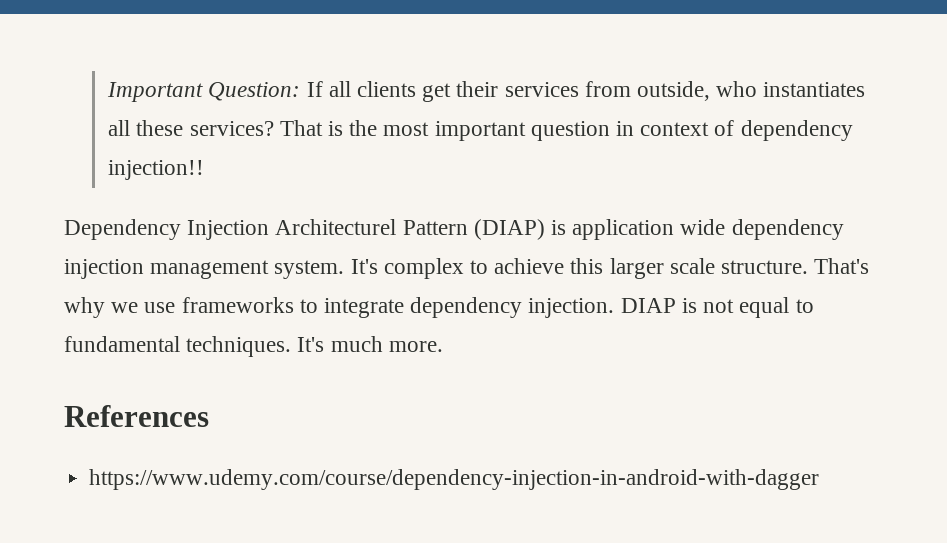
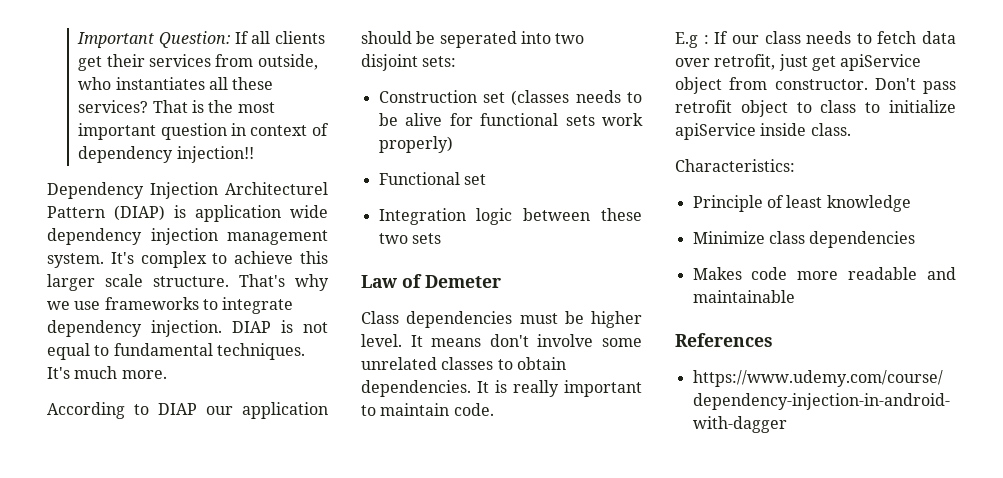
+ According to DIAP our application should be seperated into two disjoint sets:
+ Construction set (classes needs to be alive for functional sets work properly)
+ Functional set
+ Integration logic between these two sets
+ Law of Demeter
+ Class dependencies must be higher level. It means don't involve some unrelated classes to obtain dependencies. It is really important to maintain code.
+ E.g : If our class needs to fetch data over retrofit, just get apiService object from constructor. Don't pass retrofit object to class to initialize apiService inside class.
+ Characteristics:
+ Principle of least knowledge
+ Minimize class dependencies
+ Makes code more readable and maintainable

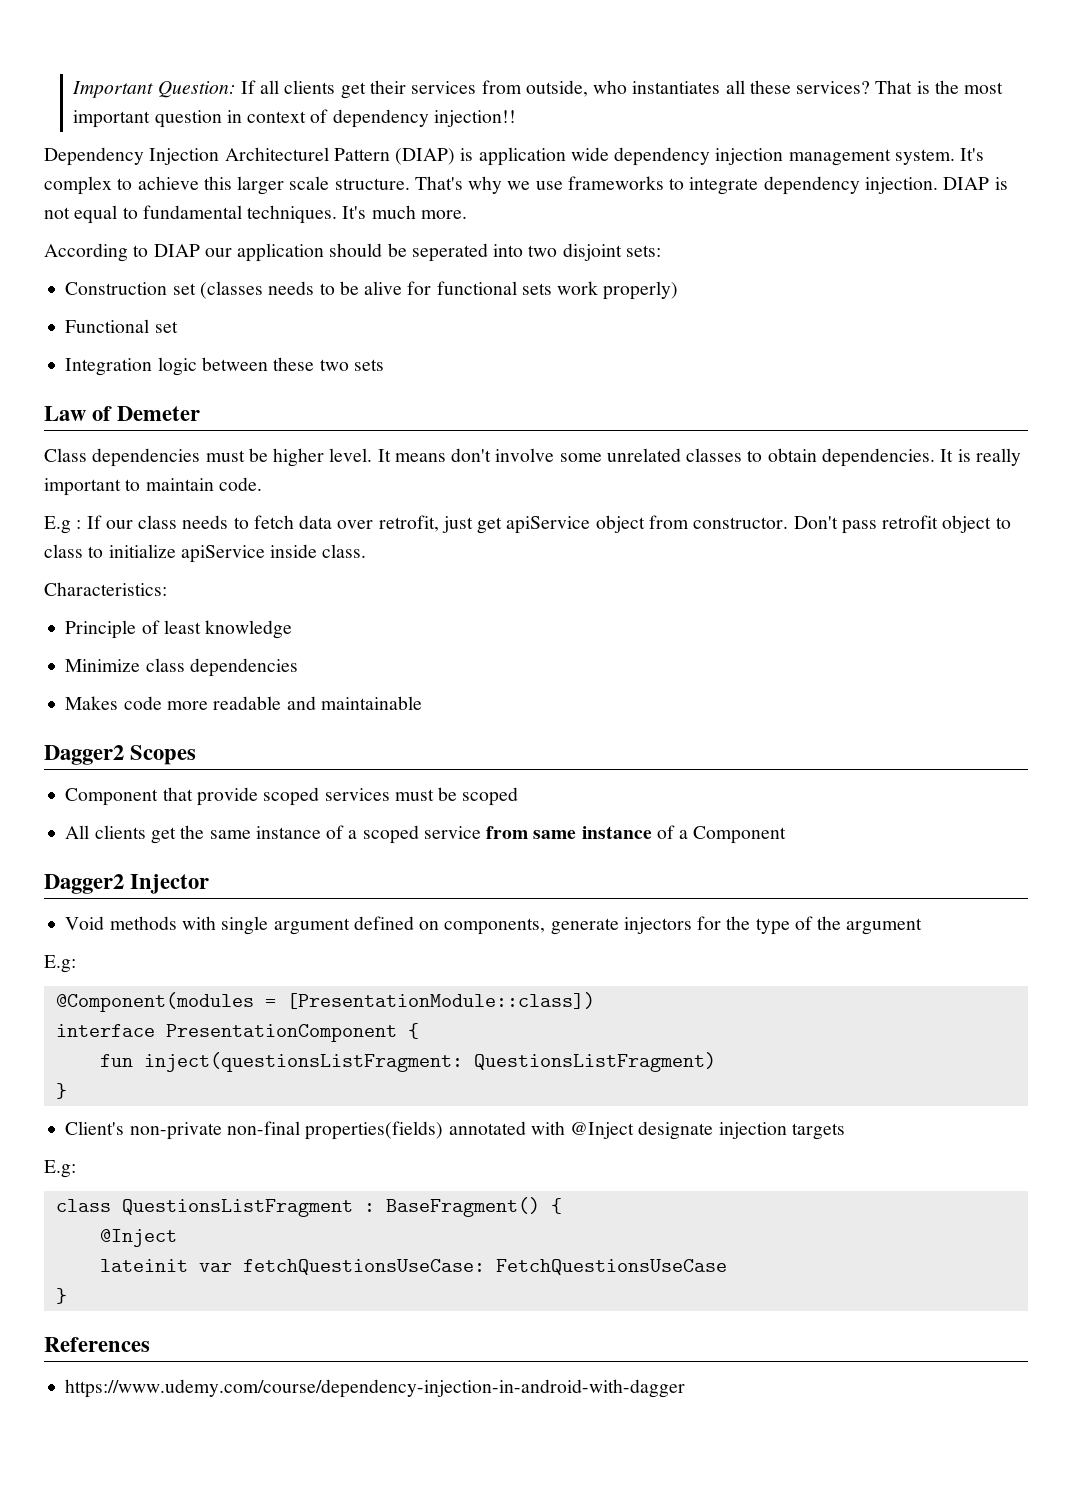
+ Dagger2 Scopes
+ Component that provide scoped services must be scoped
+ All clients get the same instance of a scoped service from same instance of a Component
+ Dagger2 Injector
+ Void methods with single argument defined on components, generate injectors for the type of the argument
+ E.g:
+ @Component(modules = [PresentationModule::class])
+ interface PresentationComponent {
+ fun inject(questionsListFragment: QuestionsListFragment)
+ }
+ Client's non-private non-final properties(fields) annotated with @Inject designate injection targets
+ E.g:
+ class QuestionsListFragment : BaseFragment() {
+ @Inject
+ lateinit var fetchQuestionsUseCase: FetchQuestionsUseCase
+ }

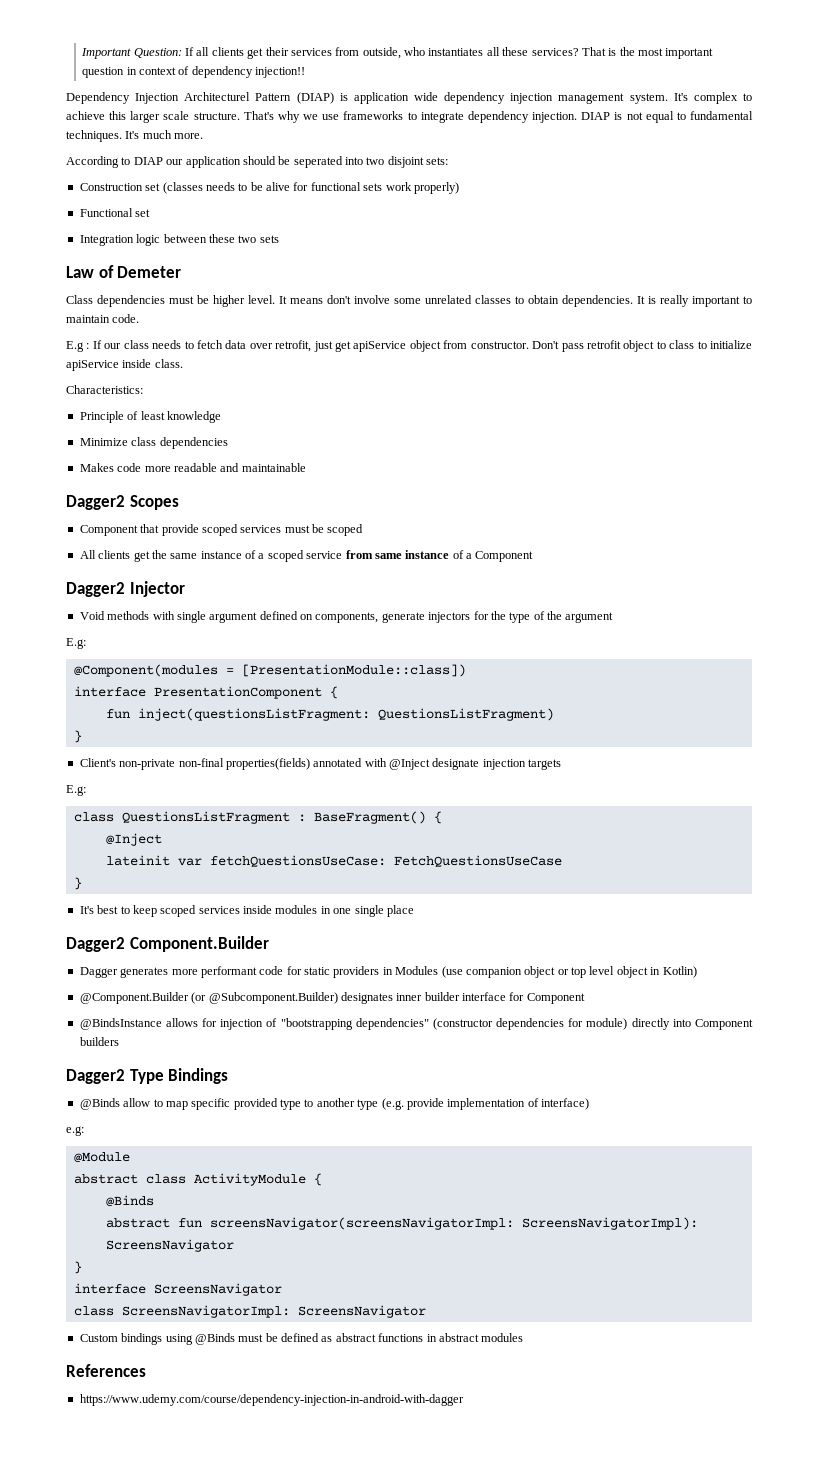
+ It's best to keep scoped services inside modules in one single place
+ Dagger2 Component.Builder
+ Dagger generates more performant code for static providers in Modules (use companion object or top level object in Kotlin)
+ @Component.Builder (or @Subcomponent.Builder) designates inner builder interface for Component
+ @BindsInstance allows for injection of "bootstrapping dependencies" (constructor dependencies for module) directly into Component builders
+ Dagger2 Type Bindings
+ @Binds allow to map specific provided type to another type (e.g. provide implementation of interface)
+ e.g:
+ @Module
+ abstract class ActivityModule {
+ @Binds
+ abstract fun screensNavigator(screensNavigatorImpl: ScreensNavigatorImpl): ScreensNavigator
+ }
+ interface ScreensNavigator
+ class ScreensNavigatorImpl: ScreensNavigator
+ Custom bindings using @Binds must be defined as abstract functions in abstract modules

